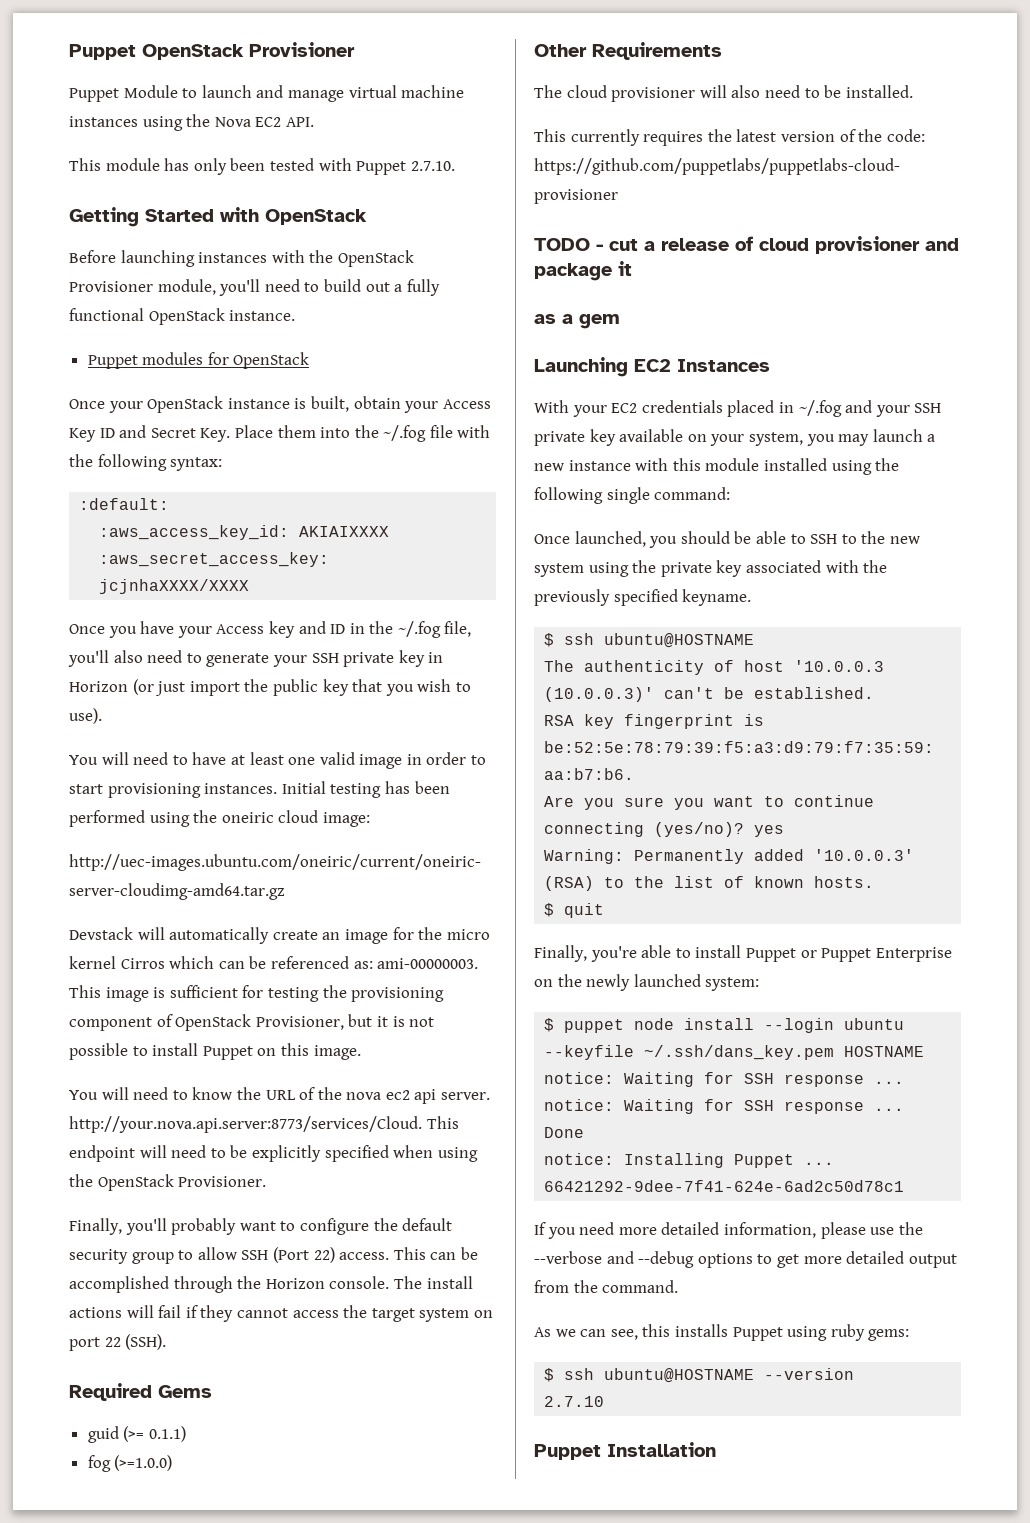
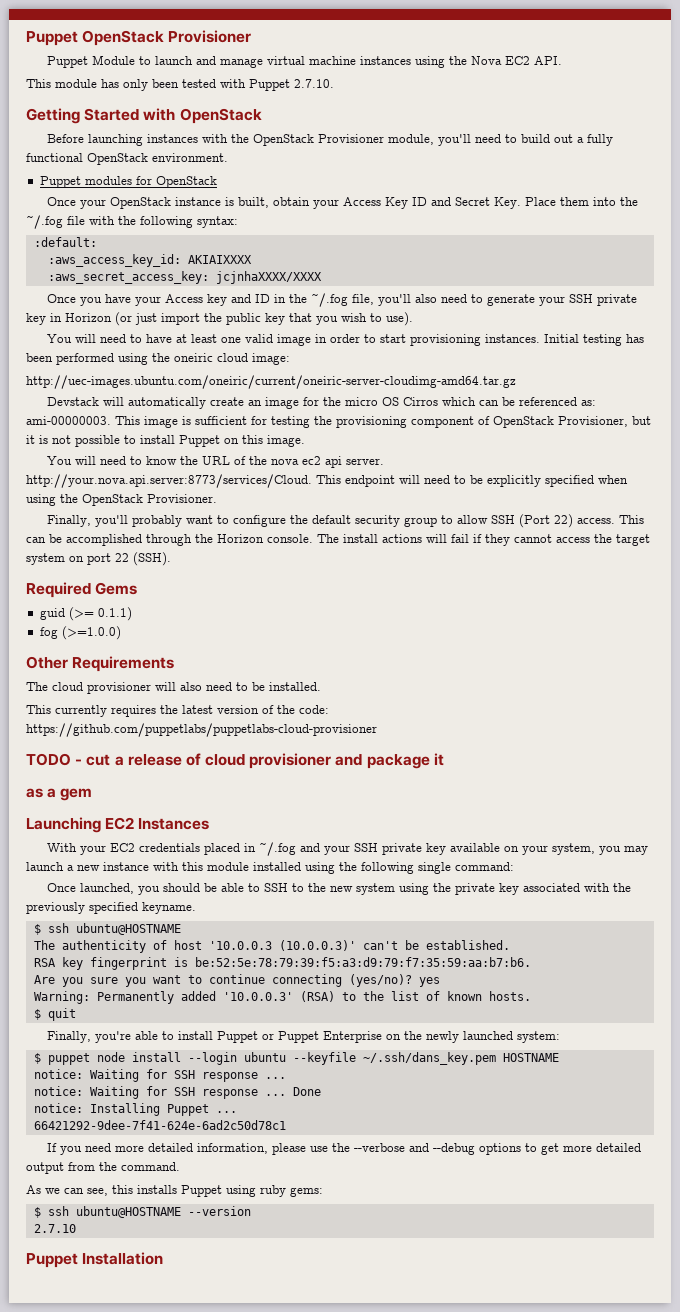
- Before launching instances with the OpenStack Provisioner module, you'll need to build out a fully functional OpenStack instance.
+ Before launching instances with the OpenStack Provisioner module, you'll need to build out a fully functional OpenStack environment.
- Devstack will automatically create an image for the micro kernel Cirros which can be referenced as: ami-00000003.
+ Devstack will automatically create an image for the micro OS Cirros which can be referenced as: ami-00000003.

